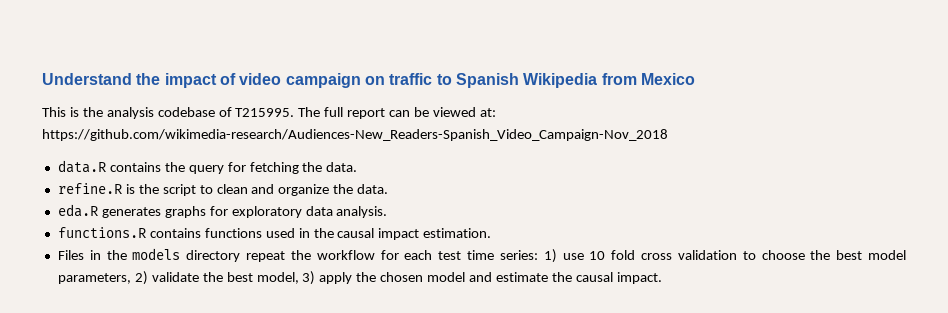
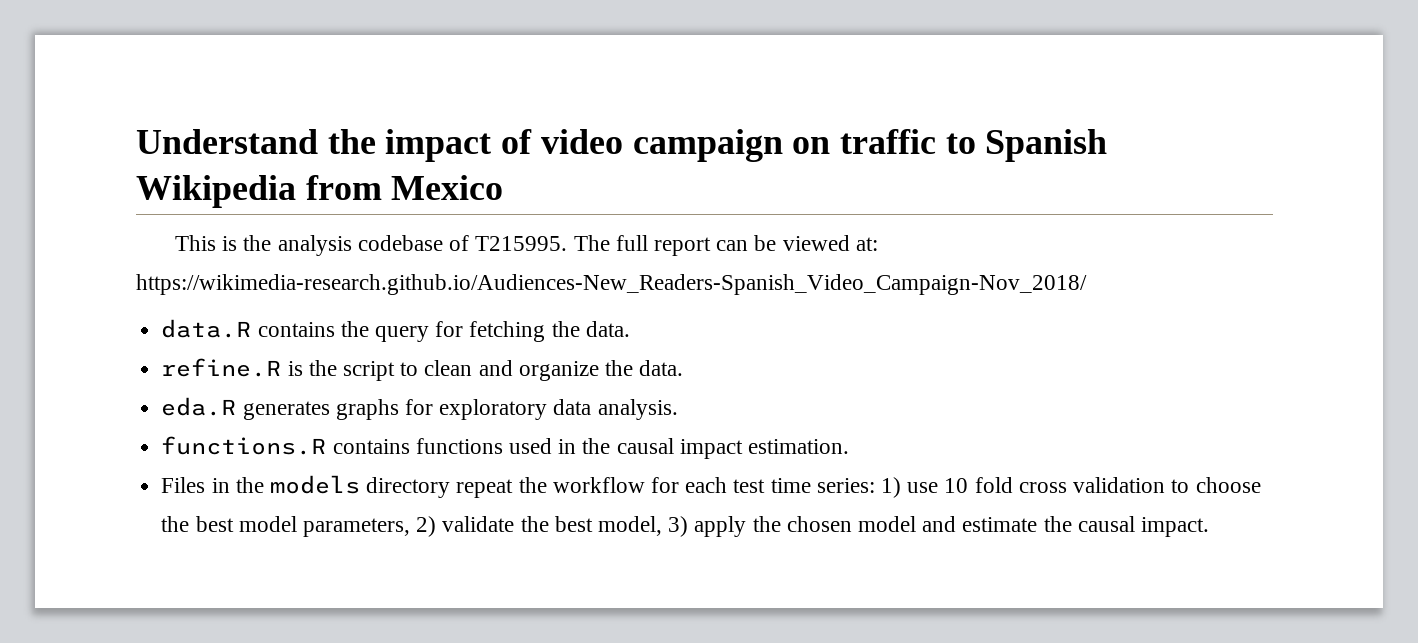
- The full report can be viewed at: https://github.com/wikimedia-research/Audiences-New_Readers-Spanish_Video_Campaign-Nov_2018
+ The full report can be viewed at: https://wikimedia-research.github.io/Audiences-New_Readers-Spanish_Video_Campaign-Nov_2018/

